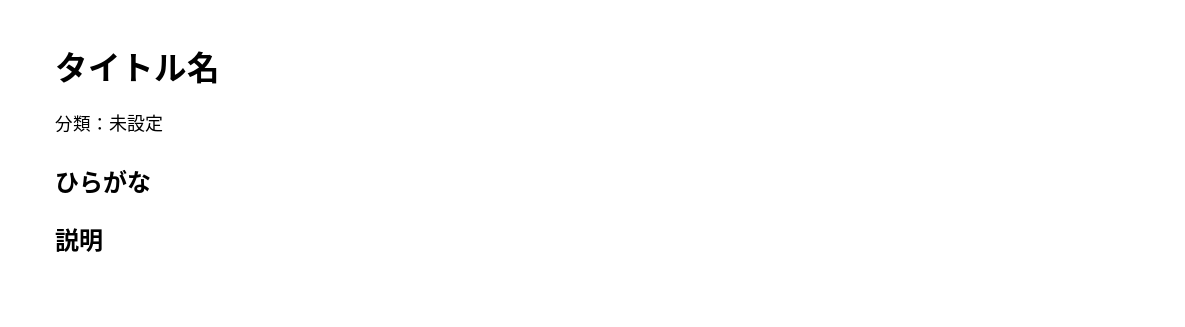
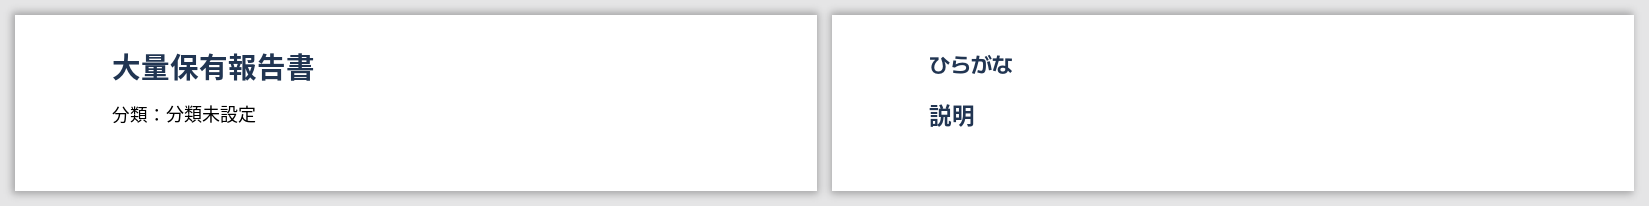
- タイトル名
+ 大量保有報告書
- 分類：未設定
+ 分類：分類未設定

